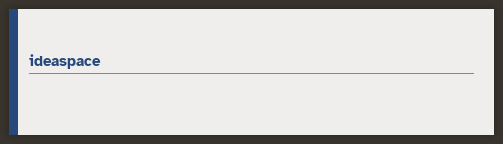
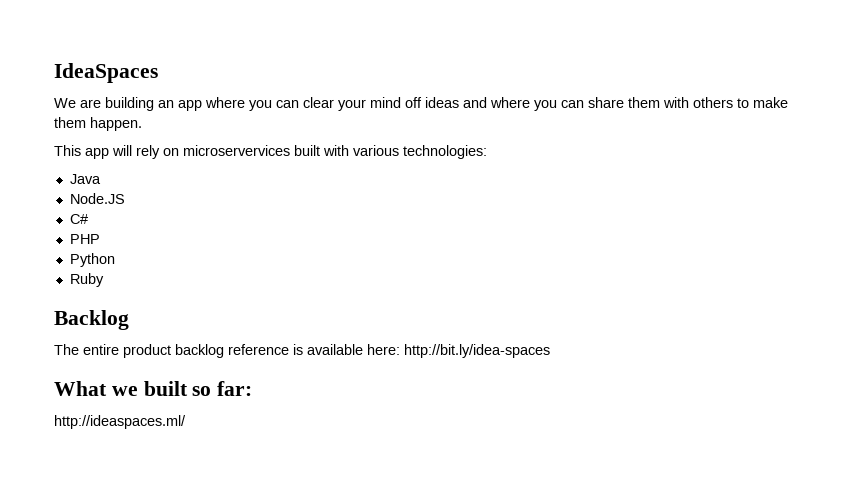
- ideaspace
+ IdeaSpaces
+ We are building an app where you can clear your mind off ideas and where you can share them with others to make them happen.
+ This app will rely on microservervices built with various technologies:
+ Java
+ Node.JS
+ C#
+ PHP
+ Python
+ Ruby
+ Backlog
+ The entire product backlog reference is available here: http://bit.ly/idea-spaces
+ What we built so far:
+ http://ideaspaces.ml/

